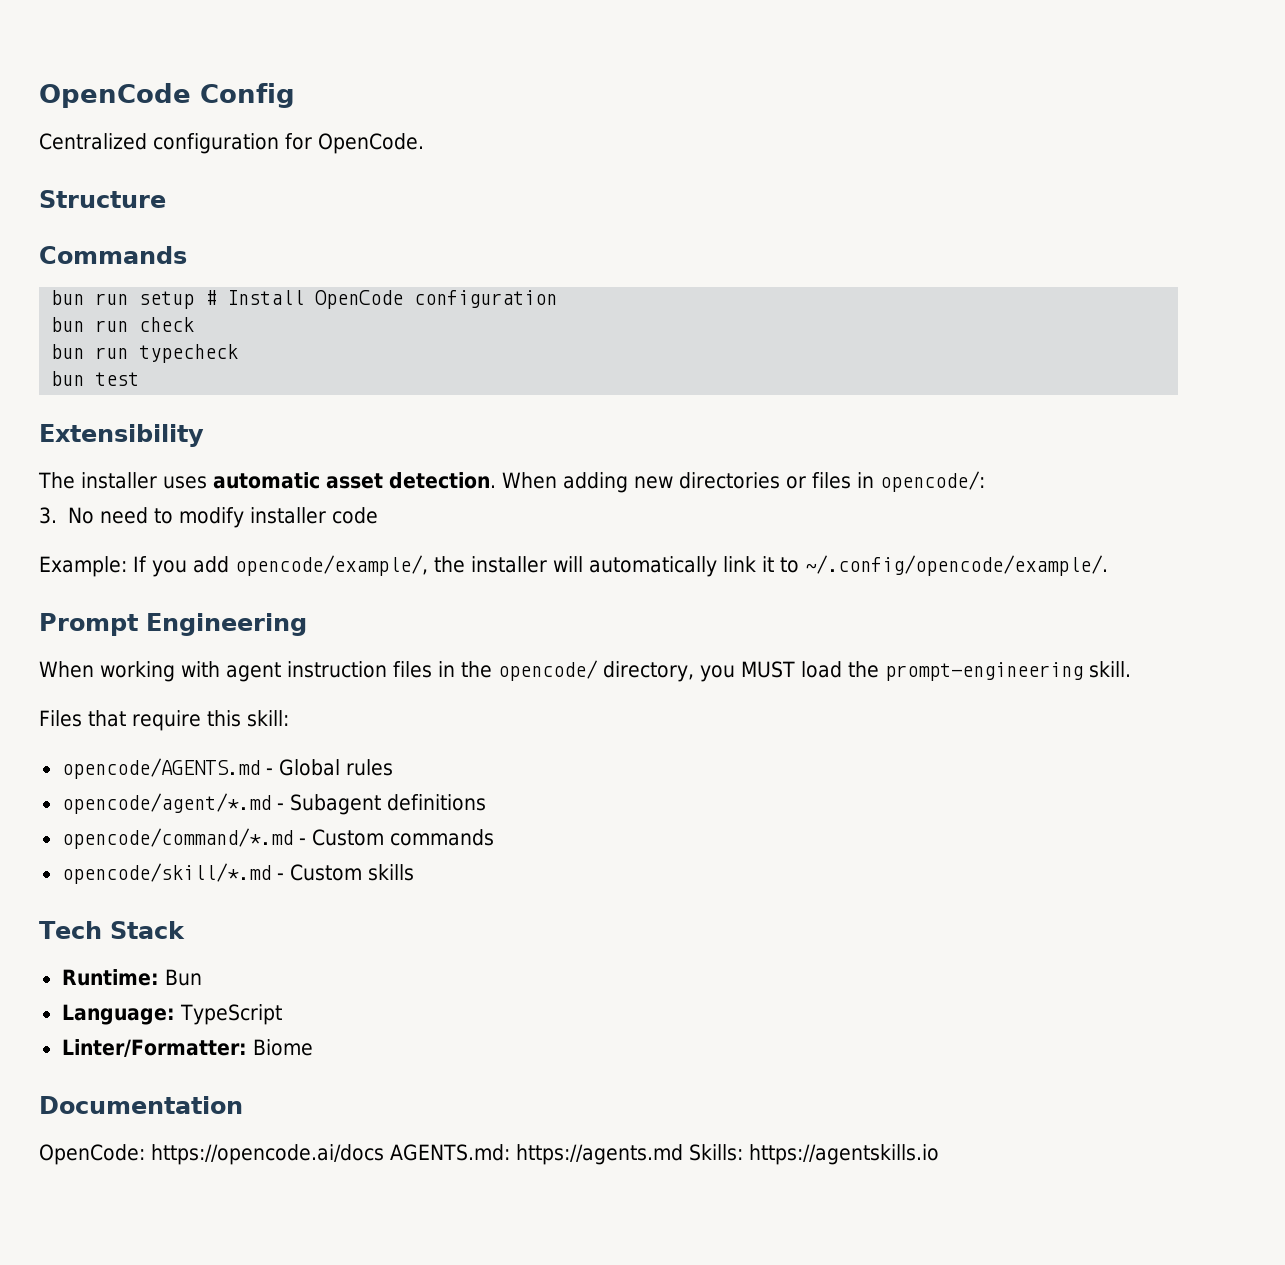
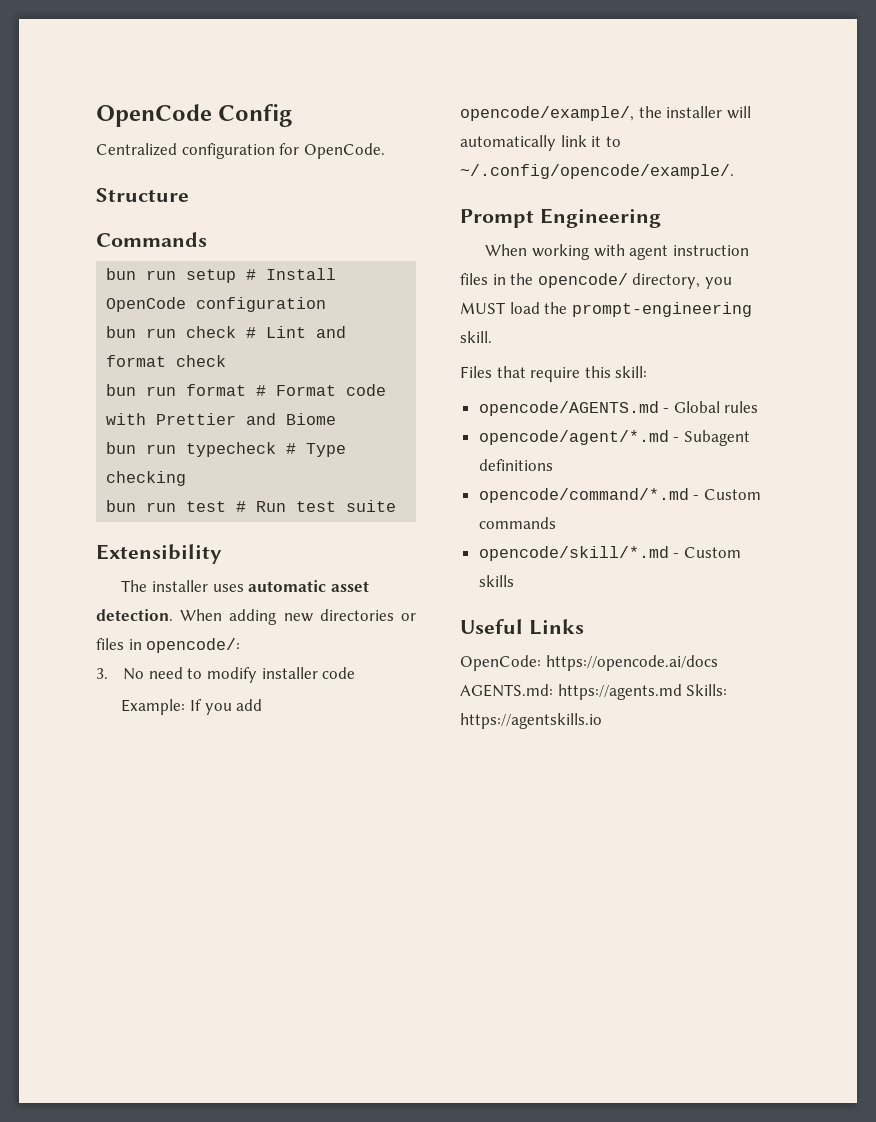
- bun run check
+ bun run check # Lint and format check
+ bun run format # Format code with Prettier and Biome
- bun run typecheck
- bun test
+ bun run typecheck # Type checking
+ bun run test # Run test suite
- Tech Stack
- Runtime: Bun
- Language: TypeScript
- Linter/Formatter: Biome
- Documentation
+ Useful Links

